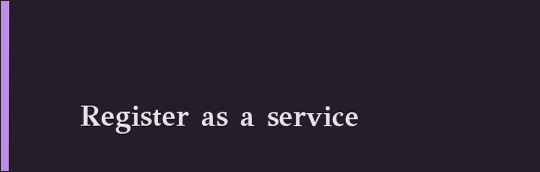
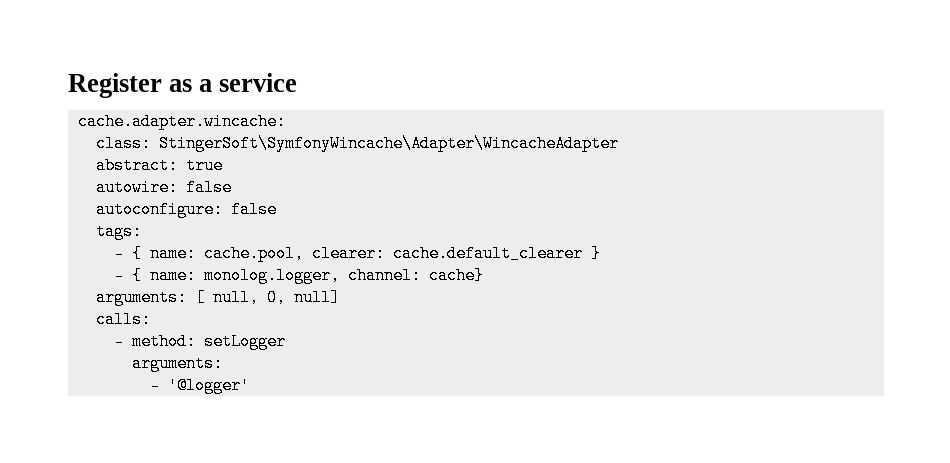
+ cache.adapter.wincache:
+ class: StingerSoft\SymfonyWincache\Adapter\WincacheAdapter
+ abstract: true
+ autowire: false
+ autoconfigure: false
+ tags:
+ - { name: cache.pool, clearer: cache.default_clearer }
+ - { name: monolog.logger, channel: cache}
+ arguments: [ null, 0, null]
+ calls:
+ - method: setLogger
+ arguments:
+ - '@logger'

